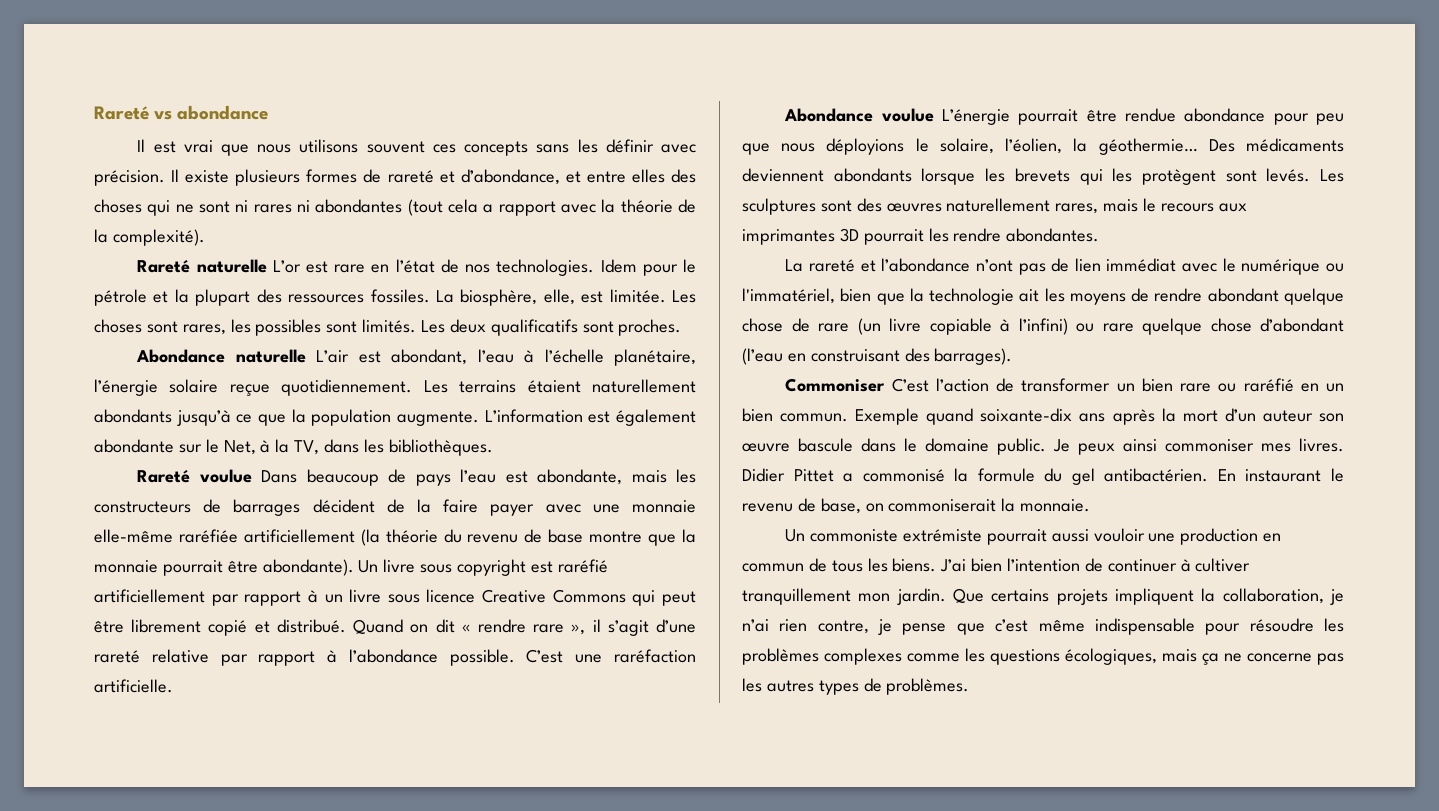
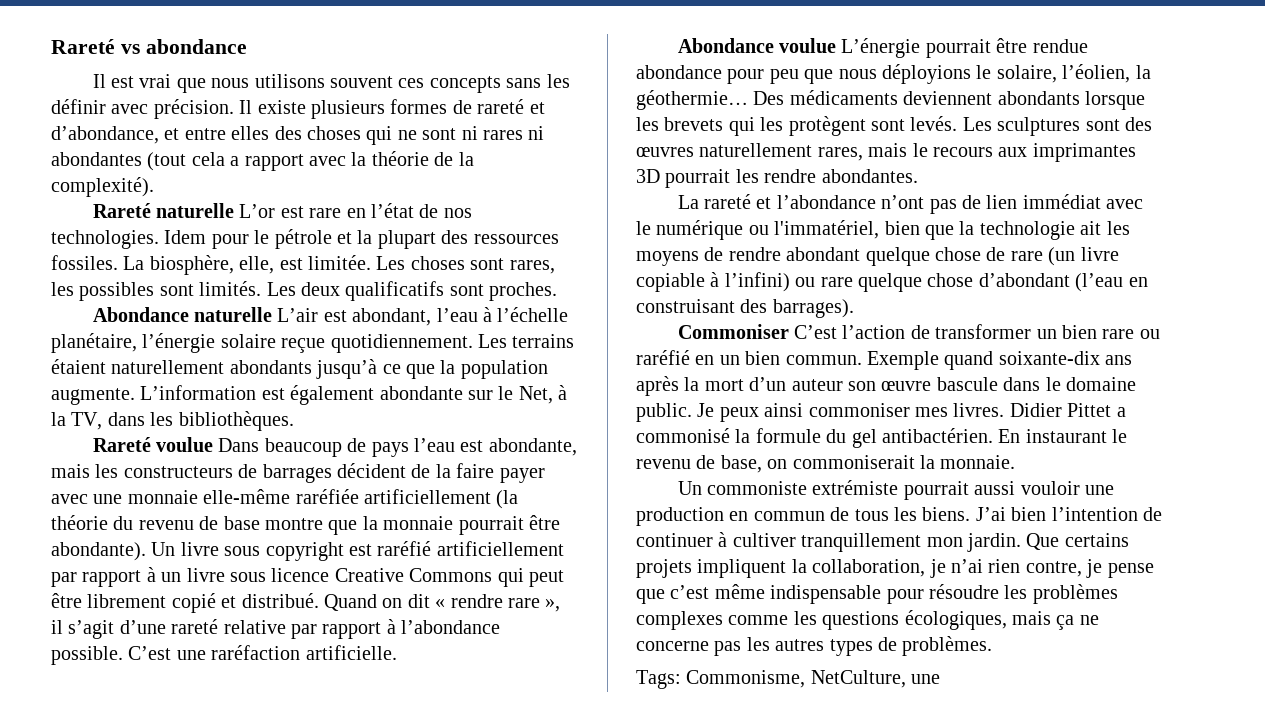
+ Tags: Commonisme, NetCulture, une

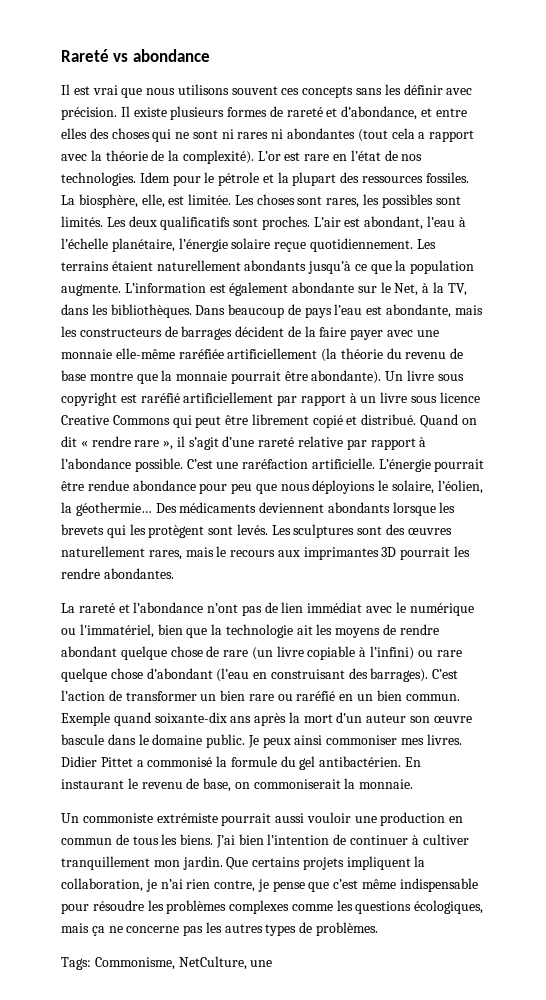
- Il existe plusieurs formes de rareté et d’abondance, et entre elles des choses qui ne sont ni rares ni abondantes (tout cela a rapport avec la théorie de la complexité).
- Rareté naturelle L’or est rare en l’état de nos technologies.
+ Il existe plusieurs formes de rareté et d’abondance, et entre elles des choses qui ne sont ni rares ni abondantes (tout cela a rapport avec la théorie de la complexité). L’or est rare en l’état de nos technologies.
- Les deux qualificatifs sont proches.
- Abondance naturelle L’air est abondant, l’eau à l’échelle planétaire, l’énergie solaire reçue quotidiennement.
+ Les deux qualificatifs sont proches. L’air est abondant, l’eau à l’échelle planétaire, l’énergie solaire reçue quotidiennement.
- L’information est également abondante sur le Net, à la TV, dans les bibliothèques.
- Rareté voulue Dans beaucoup de pays l’eau est abondante, mais les constructeurs de barrages décident de la faire payer avec une monnaie elle-même raréfiée artificiellement (la théorie du revenu de base montre que la monnaie pourrait être abondante).
+ L’information est également abondante sur le Net, à la TV, dans les bibliothèques. Dans beaucoup de pays l’eau est abondante, mais les constructeurs de barrages décident de la faire payer avec une monnaie elle-même raréfiée artificiellement (la théorie du revenu de base montre que la monnaie pourrait être abondante).
- C’est une raréfaction artificielle.
- Abondance voulue L’énergie pourrait être rendue abondance pour peu que nous déployions le solaire, l’éolien, la géothermie…
+ C’est une raréfaction artificielle. L’énergie pourrait être rendue abondance pour peu que nous déployions le solaire, l’éolien, la géothermie…
- La rareté et l’abondance n’ont pas de lien immédiat avec le numérique ou l'immatériel, bien que la technologie ait les moyens de rendre abondant quelque chose de rare (un livre copiable à l’infini) ou rare quelque chose d’abondant (l’eau en construisant des barrages).
- Commoniser C’est l’action de transformer un bien rare ou raréfié en un bien commun.
+ La rareté et l’abondance n’ont pas de lien immédiat avec le numérique ou l'immatériel, bien que la technologie ait les moyens de rendre abondant quelque chose de rare (un livre copiable à l’infini) ou rare quelque chose d’abondant (l’eau en construisant des barrages). C’est l’action de transformer un bien rare ou raréfié en un bien commun.

